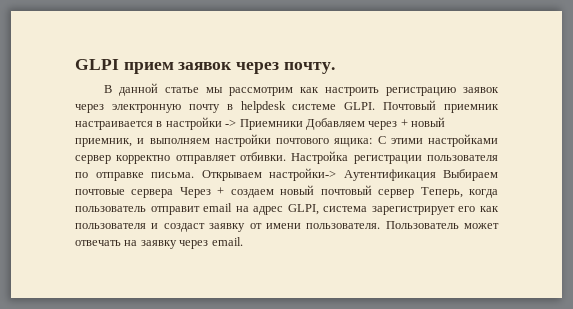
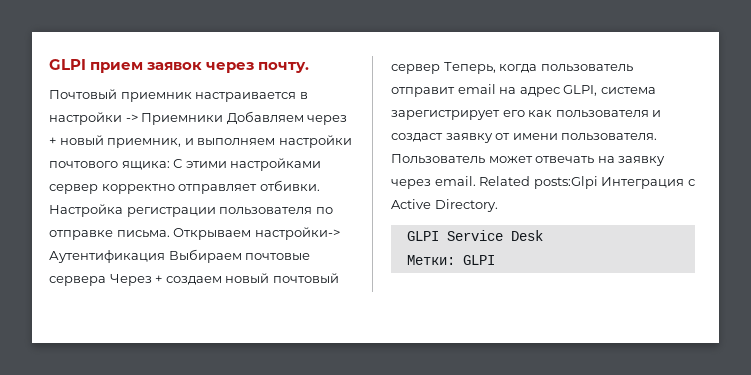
- В данной статье мы рассмотрим как настроить регистрацию заявок через электронную почту в helpdesk системе GLPI.
+ Related posts:Glpi Интеграция с Active Directory.
+ GLPI Service Desk
+ Метки: GLPI

